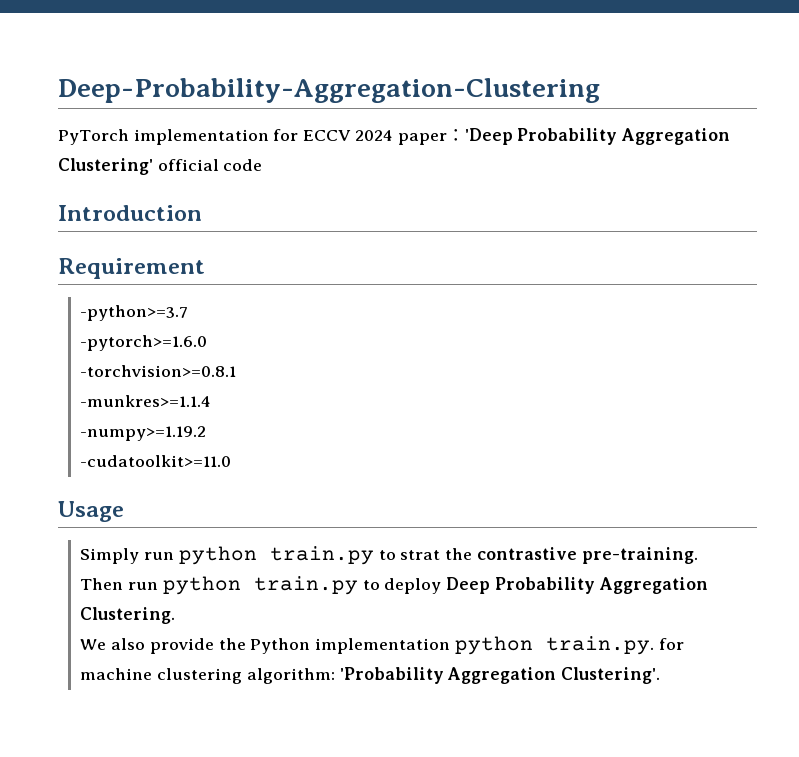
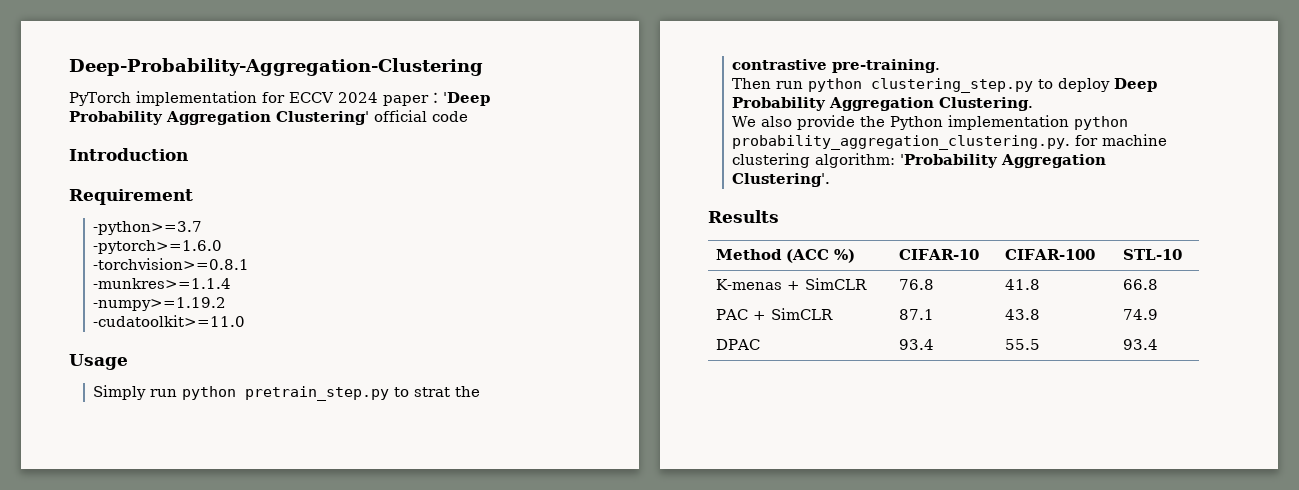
- Simply run python train.py to strat the contrastive pre-training.
+ Simply run python pretrain_step.py to strat the contrastive pre-training.
- Then run python train.py to deploy Deep Probability Aggregation Clustering.
+ Then run python clustering_step.py to deploy Deep Probability Aggregation Clustering.
- We also provide the Python implementation python train.py. for machine clustering algorithm: 'Probability Aggregation Clustering'.
+ We also provide the Python implementation python probability_aggregation_clustering.py. for machine clustering algorithm: 'Probability Aggregation Clustering'.
+ Results
+ Method (ACC %) | CIFAR-10 | CIFAR-100 | STL-10
+ K-menas + SimCLR | 76.8 | 41.8 | 66.8
+ PAC + SimCLR | 87.1 | 43.8 | 74.9
+ DPAC | 93.4 | 55.5 | 93.4

